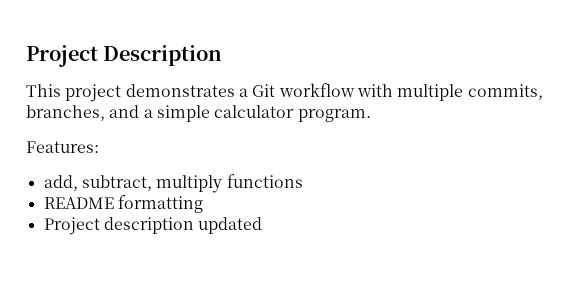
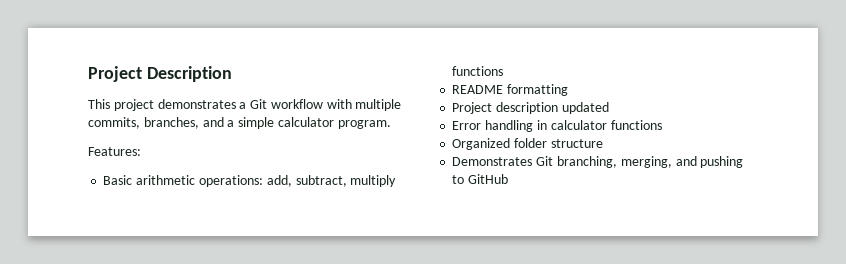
- add, subtract, multiply functions
+ Basic arithmetic operations: add, subtract, multiply functions
+ Error handling in calculator functions
+ Organized folder structure
+ Demonstrates Git branching, merging, and pushing to GitHub

